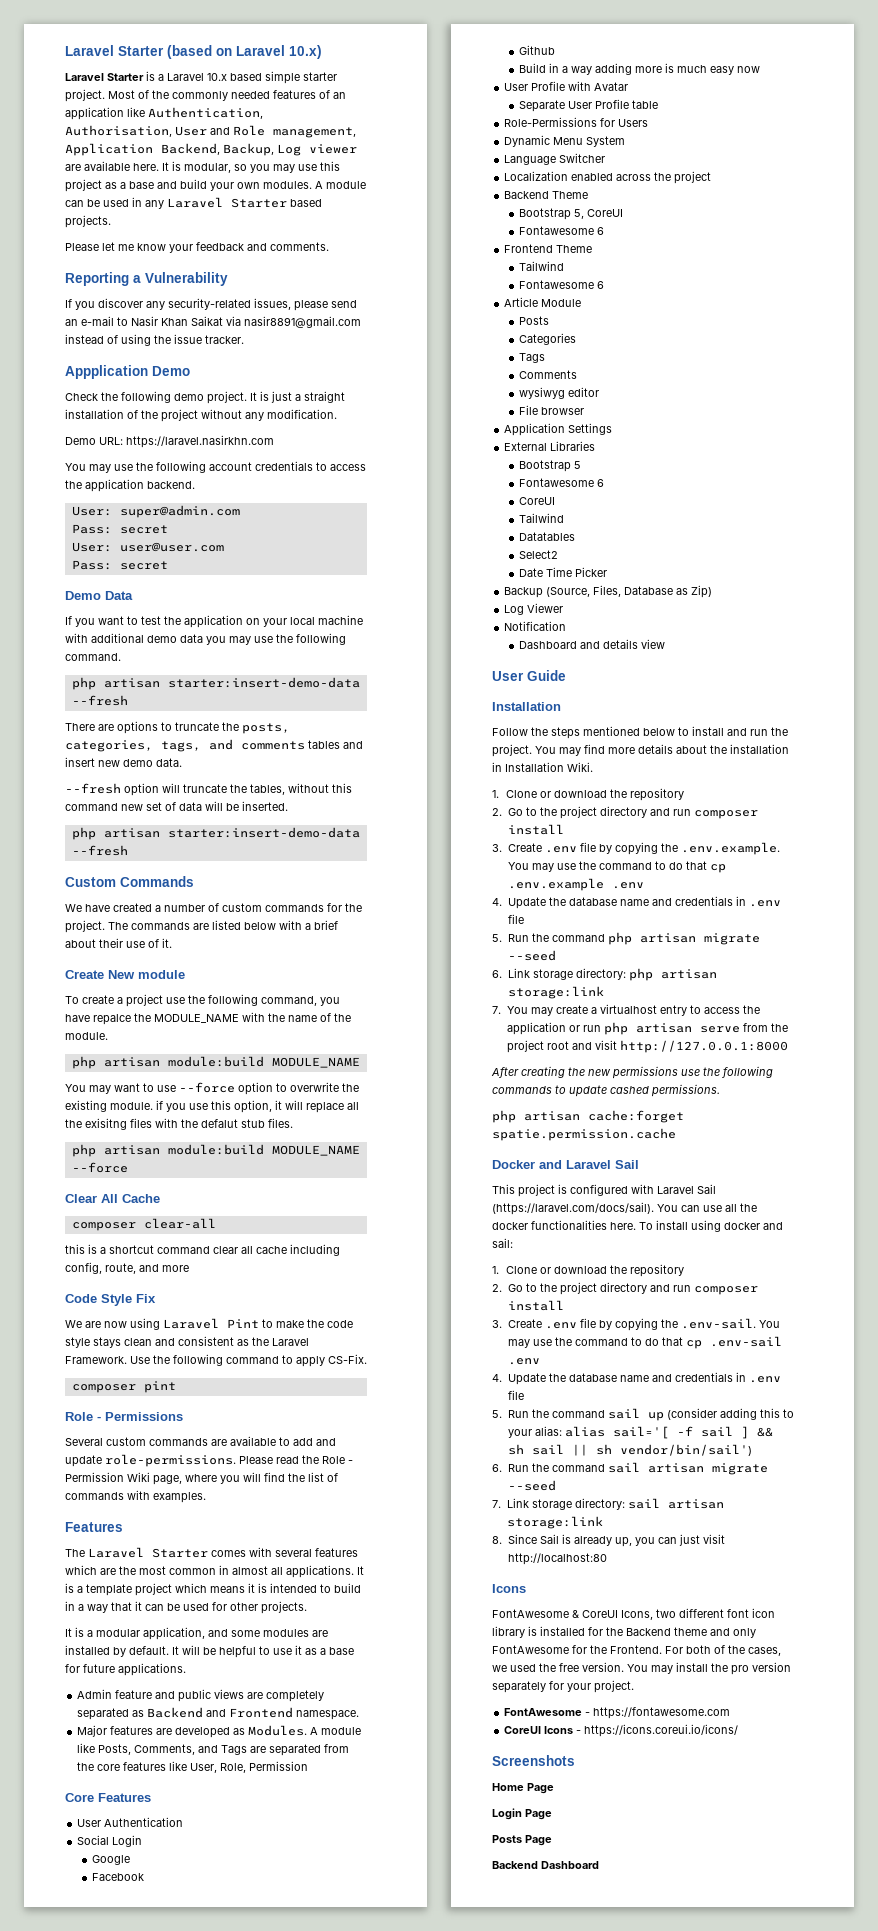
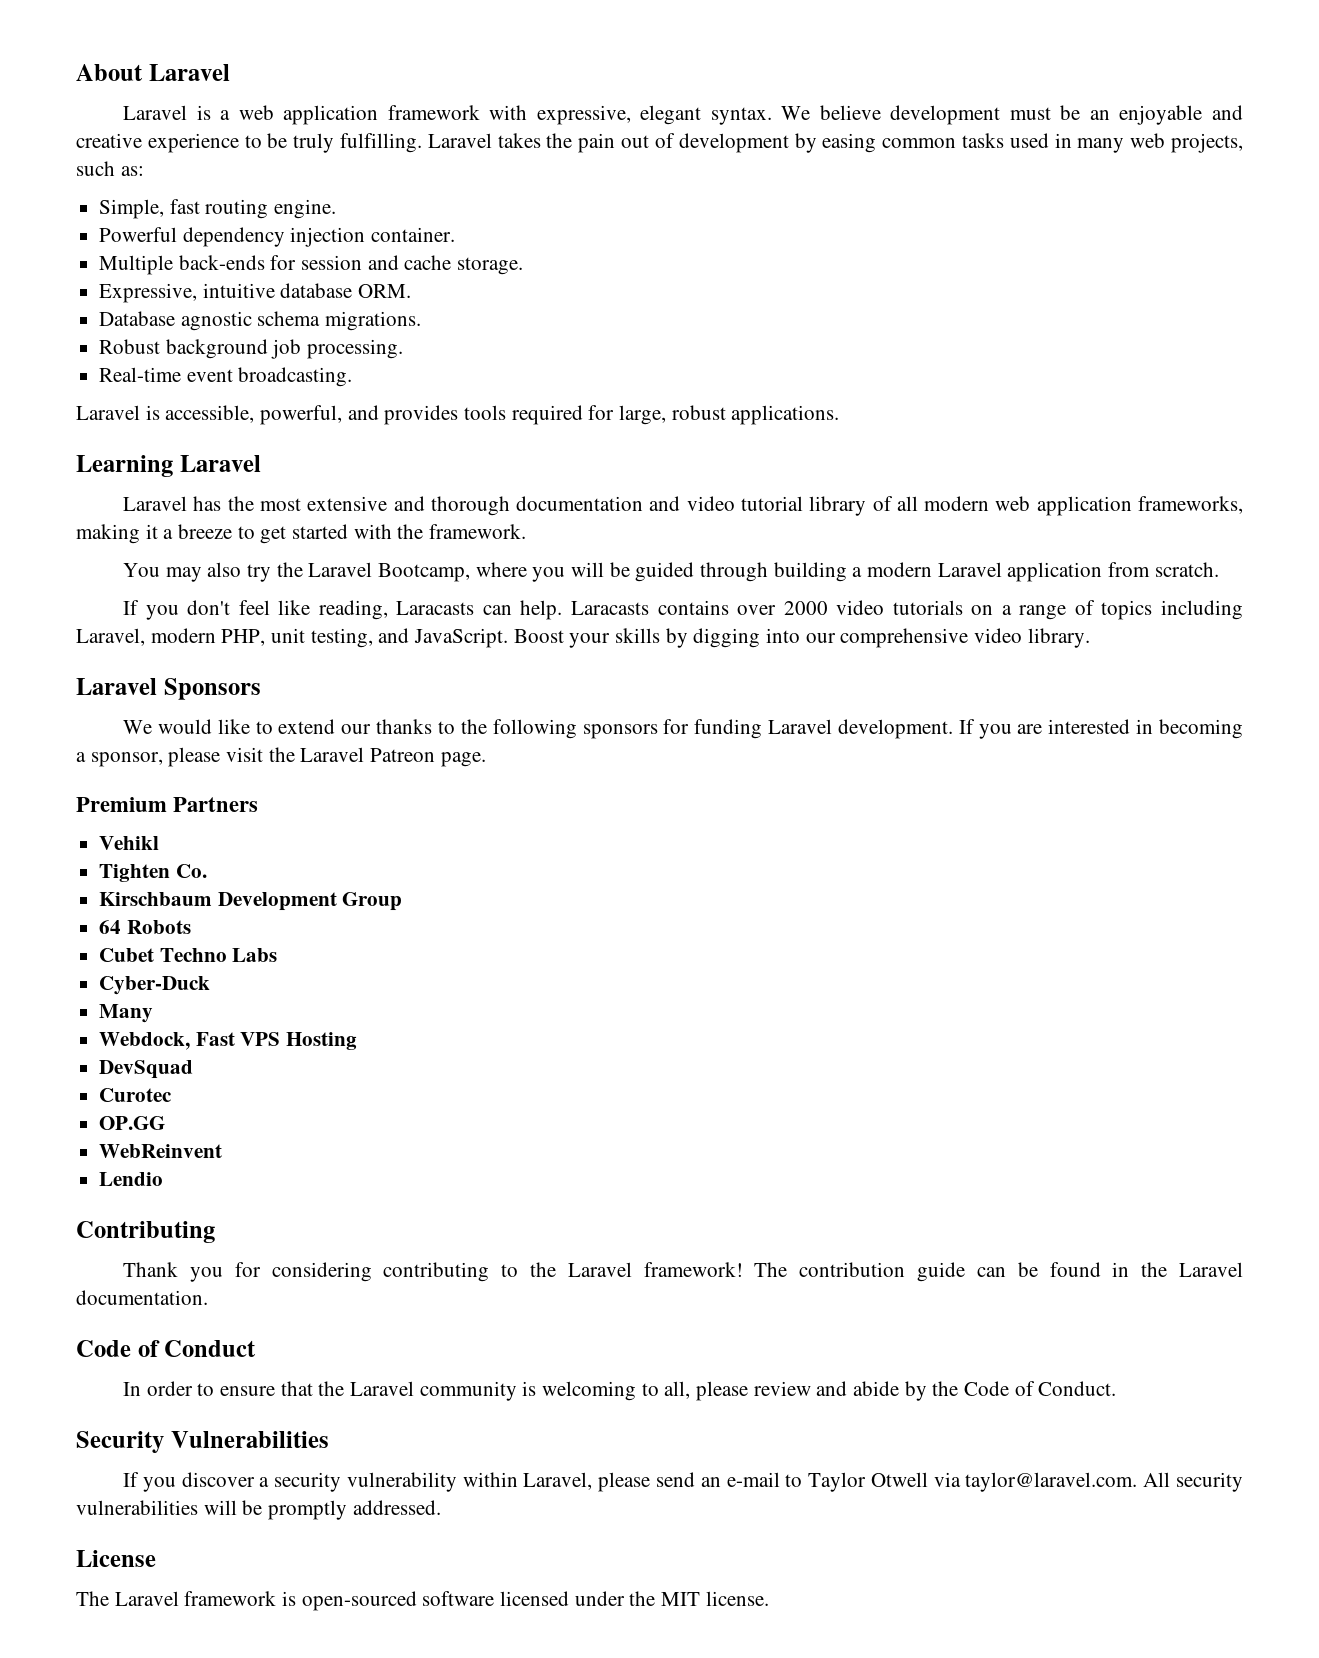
- Laravel Starter (based on Laravel 10.x)
- Laravel Starter is a Laravel 10.x based simple starter project. Most of the commonly needed features of an application like Authentication, Authorisation, User and Role management, Application Backend, Backup, Log viewer are available here. It is modular, so you may use this project as a base and build your own modules. A module can be used in any Laravel Starter based projects.
- Please let me know your feedback and comments.
- Reporting a Vulnerability
- If you discover any security-related issues, please send an e-mail to Nasir Khan Saikat via nasir8891@gmail.com instead of using the issue tracker.
- Appplication Demo
- Check the following demo project. It is just a straight installation of the project without any modification.
- Demo URL: https://laravel.nasirkhn.com
- You may use the following account credentials to access the application backend.
- User: super@admin.com
- Pass: secret
- User: user@user.com
- Pass: secret
- Demo Data
- If you want to test the application on your local machine with additional demo data you may use the following command.
- php artisan starter:insert-demo-data --fresh
- There are options to truncate the posts, categories, tags, and comments tables and insert new demo data.
- --fresh option will truncate the tables, without this command new set of data will be inserted.
- php artisan starter:insert-demo-data --fresh
- Custom Commands
- We have created a number of custom commands for the project. The commands are listed below with a brief about their use of it.
- Create New module
- To create a project use the following command, you have repalce the MODULE_NAME with the name of the module.
- php artisan module:build MODULE_NAME
- You may want to use --force option to overwrite the existing module. if you use this option, it will replace all the exisitng files with the defalut stub files.
- php artisan module:build MODULE_NAME --force
- Clear All Cache
- composer clear-all
- this is a shortcut command clear all cache including config, route, and more
- Code Style Fix
- We are now using Laravel Pint to make the code style stays clean and consistent as the Laravel Framework. Use the following command to apply CS-Fix.
- composer pint
- Role - Permissions
- Several custom commands are available to add and update role-permissions. Please read the Role - Permission Wiki page, where you will find the list of commands with examples.
- Features
- The Laravel Starter comes with several features which are the most common in almost all applications. It is a template project which means it is intended to build in a way that it can be used for other projects.
- It is a modular application, and some modules are installed by default. It will be helpful to use it as a base for future applications.
- Admin feature and public views are completely separated as Backend and Frontend namespace.
- Major features are developed as Modules. A module like Posts, Comments, and Tags are separated from the core features like User, Role, Permission
- Core Features
- User Authentication
- Social Login
- Google
- Facebook
- Github
- Build in a way adding more is much easy now
- User Profile with Avatar
- Separate User Profile table
- Role-Permissions for Users
- Dynamic Menu System
- Language Switcher
- Localization enabled across the project
- Backend Theme
- Bootstrap 5, CoreUI
- Fontawesome 6
- Frontend Theme
- Tailwind
- Fontawesome 6
- Article Module
- Posts
- Categories
- Tags
- Comments
- wysiwyg editor
- File browser
- Application Settings
- External Libraries
- Bootstrap 5
- Fontawesome 6
- CoreUI
- Tailwind
- Datatables
- Select2
- Date Time Picker
- Backup (Source, Files, Database as Zip)
- Log Viewer
- Notification
- Dashboard and details view
- User Guide
- Installation
- Follow the steps mentioned below to install and run the project. You may find more details about the installation in Installation Wiki.
- 1. Clone or download the repository
- 2. Go to the project directory and run composer install
- 3. Create .env file by copying the .env.example. You may use the command to do that cp .env.example .env
- 4. Update the database name and credentials in .env file
- 5. Run the command php artisan migrate --seed
- 6. Link storage directory: php artisan storage:link
- 7. You may create a virtualhost entry to access the application or run php artisan serve from the project root and visit http://127.0.0.1:8000
- After creating the new permissions use the following commands to update cashed permissions.
- php artisan cache:forget spatie.permission.cache
- Docker and Laravel Sail
- This project is configured with Laravel Sail (https://laravel.com/docs/sail). You can use all the docker functionalities here. To install using docker and sail:
- 1. Clone or download the repository
- 2. Go to the project directory and run composer install
- 3. Create .env file by copying the .env-sail. You may use the command to do that cp .env-sail .env
- 4. Update the database name and credentials in .env file
- 5. Run the command sail up (consider adding this to your alias: alias sail='[ -f sail ] && sh sail || sh vendor/bin/sail')
- 6. Run the command sail artisan migrate --seed
- 7. Link storage directory: sail artisan storage:link
- 8. Since Sail is already up, you can just visit http://localhost:80
- Icons
- FontAwesome & CoreUI Icons, two different font icon library is installed for the Backend theme and only FontAwesome for the Frontend. For both of the cases, we used the free version. You may install the pro version separately for your project.
- FontAwesome - https://fontawesome.com
- CoreUI Icons - https://icons.coreui.io/icons/
- Screenshots
- Home Page
- Login Page
- Posts Page
- Backend Dashboard
+ About Laravel
+ Laravel is a web application framework with expressive, elegant syntax. We believe development must be an enjoyable and creative experience to be truly fulfilling. Laravel takes the pain out of development by easing common tasks used in many web projects, such as:
+ Simple, fast routing engine.
+ Powerful dependency injection container.
+ Multiple back-ends for session and cache storage.
+ Expressive, intuitive database ORM.
+ Database agnostic schema migrations.
+ Robust background job processing.
+ Real-time event broadcasting.
+ Laravel is accessible, powerful, and provides tools required for large, robust applications.
+ Learning Laravel
+ Laravel has the most extensive and thorough documentation and video tutorial library of all modern web application frameworks, making it a breeze to get started with the framework.
+ You may also try the Laravel Bootcamp, where you will be guided through building a modern Laravel application from scratch.
+ If you don't feel like reading, Laracasts can help. Laracasts contains over 2000 video tutorials on a range of topics including Laravel, modern PHP, unit testing, and JavaScript. Boost your skills by digging into our comprehensive video library.
+ Laravel Sponsors
+ We would like to extend our thanks to the following sponsors for funding Laravel development. If you are interested in becoming a sponsor, please visit the Laravel Patreon page.
+ Premium Partners
+ Vehikl
+ Tighten Co.
+ Kirschbaum Development Group
+ 64 Robots
+ Cubet Techno Labs
+ Cyber-Duck
+ Many
+ Webdock, Fast VPS Hosting
+ DevSquad
+ Curotec
+ OP.GG
+ WebReinvent
+ Lendio
+ Contributing
+ Thank you for considering contributing to the Laravel framework! The contribution guide can be found in the Laravel documentation.
+ Code of Conduct
+ In order to ensure that the Laravel community is welcoming to all, please review and abide by the Code of Conduct.
+ Security Vulnerabilities
+ If you discover a security vulnerability within Laravel, please send an e-mail to Taylor Otwell via taylor@laravel.com. All security vulnerabilities will be promptly addressed.
+ License
+ The Laravel framework is open-sourced software licensed under the MIT license.

